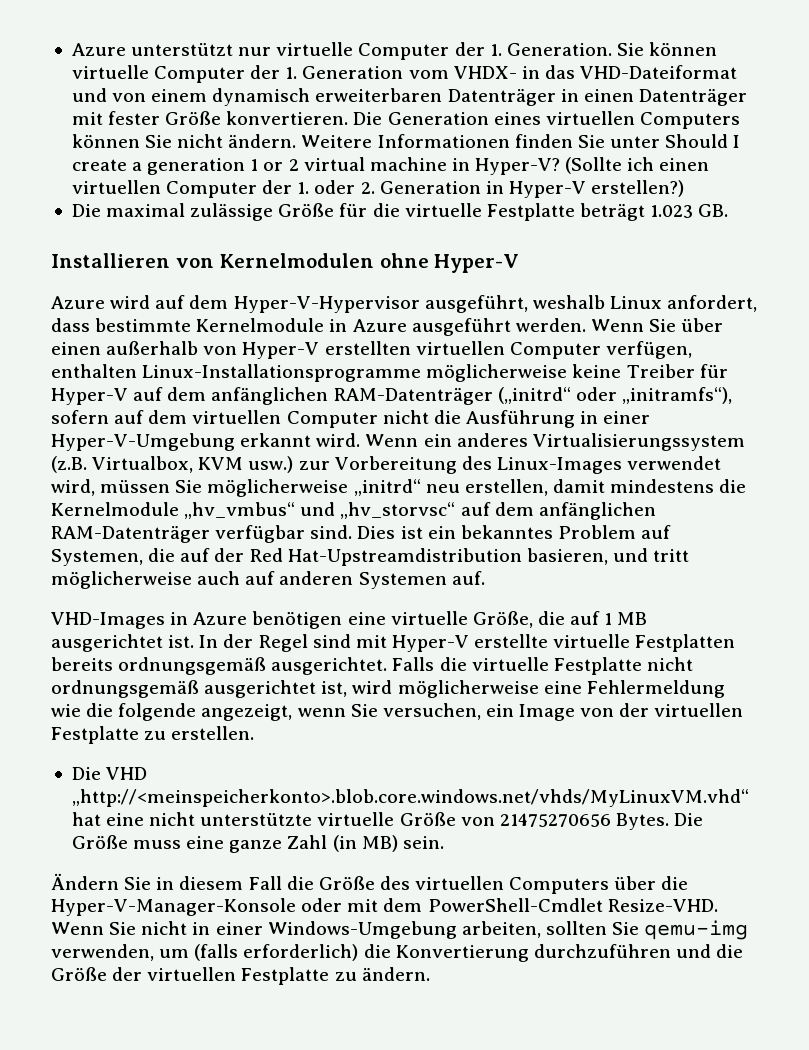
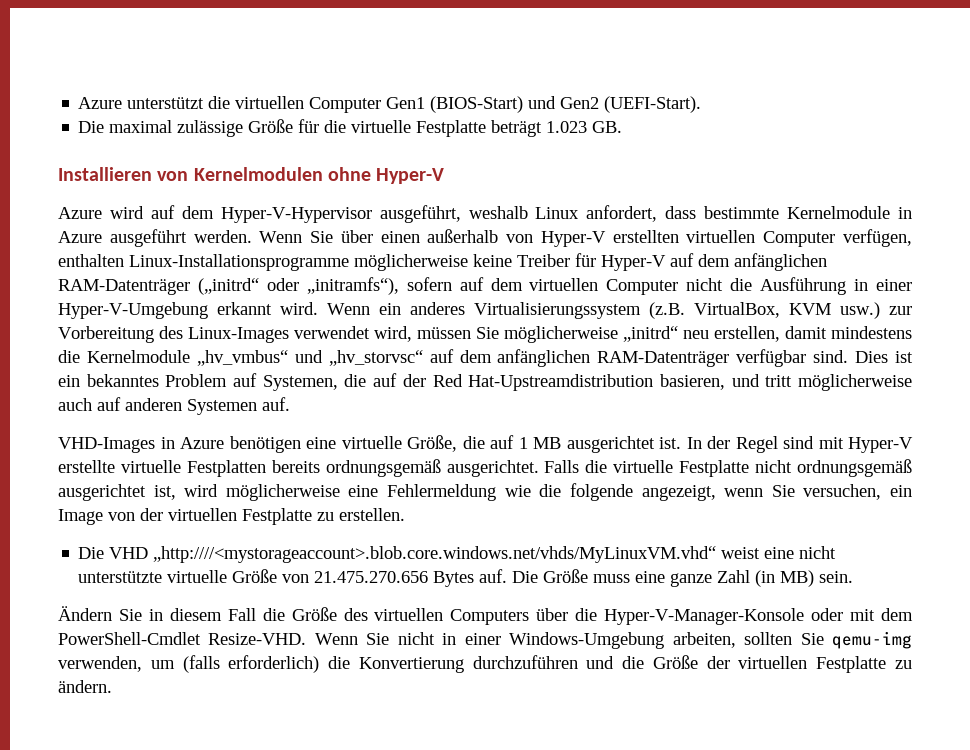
- Azure unterstützt nur virtuelle Computer der 1. Generation. Sie können virtuelle Computer der 1. Generation vom VHDX- in das VHD-Dateiformat und von einem dynamisch erweiterbaren Datenträger in einen Datenträger mit fester Größe konvertieren. Die Generation eines virtuellen Computers können Sie nicht ändern. Weitere Informationen finden Sie unter Should I create a generation 1 or 2 virtual machine in Hyper-V? (Sollte ich einen virtuellen Computer der 1. oder 2. Generation in Hyper-V erstellen?)
+ Azure unterstützt die virtuellen Computer Gen1 (BIOS-Start) und Gen2 (UEFI-Start).
- Wenn ein anderes Virtualisierungssystem (z.B. Virtualbox, KVM usw.) zur Vorbereitung des Linux-Images verwendet wird, müssen Sie möglicherweise „initrd“ neu erstellen, damit mindestens die Kernelmodule „hv_vmbus“ und „hv_storvsc“ auf dem anfänglichen RAM-Datenträger verfügbar sind.
+ Wenn ein anderes Virtualisierungssystem (z.B. VirtualBox, KVM usw.) zur Vorbereitung des Linux-Images verwendet wird, müssen Sie möglicherweise „initrd“ neu erstellen, damit mindestens die Kernelmodule „hv_vmbus“ und „hv_storvsc“ auf dem anfänglichen RAM-Datenträger verfügbar sind.
- Die VHD „http://<meinspeicherkonto>.blob.core.windows.net/vhds/MyLinuxVM.vhd“ hat eine nicht unterstützte virtuelle Größe von 21475270656 Bytes.
+ Die VHD „http:////<mystorageaccount>.blob.core.windows.net/vhds/MyLinuxVM.vhd“ weist eine nicht unterstützte virtuelle Größe von 21.475.270.656 Bytes auf.

